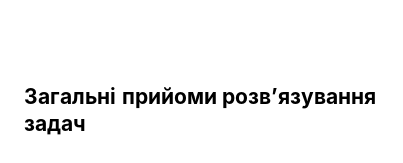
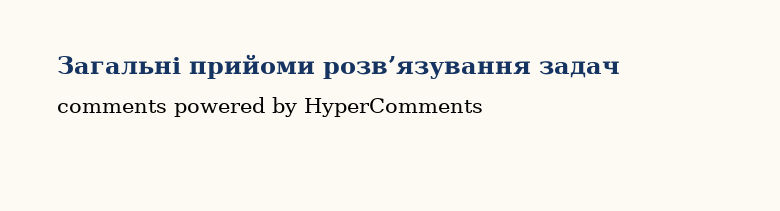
+ comments powered by HyperComments

